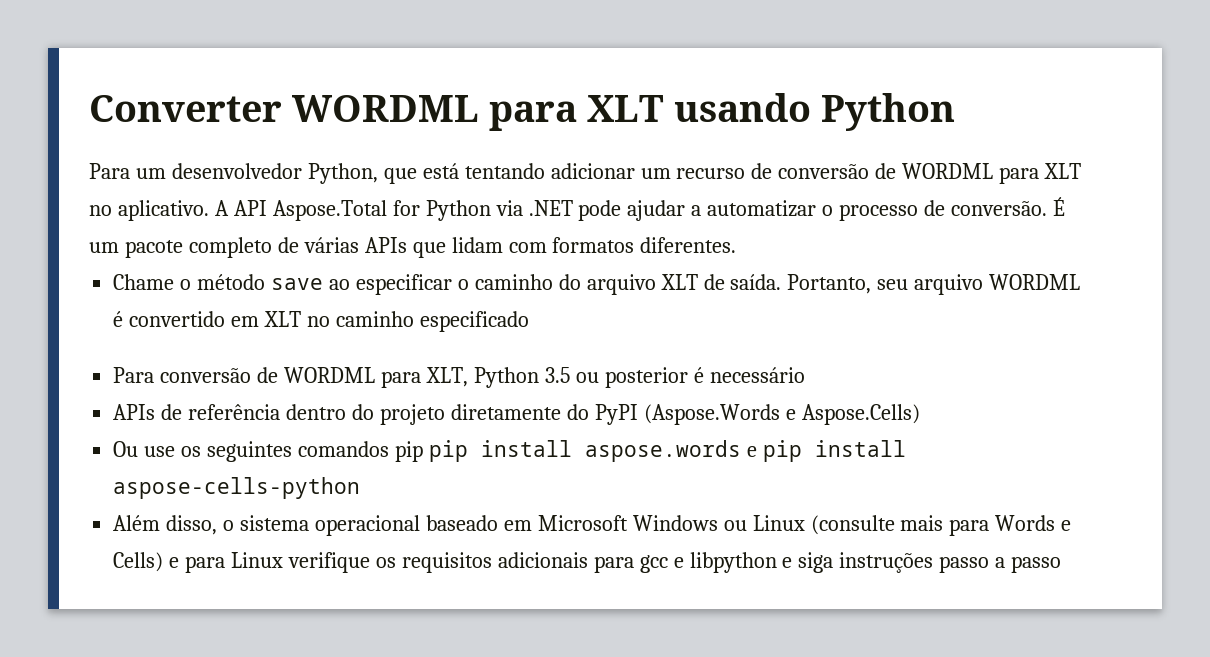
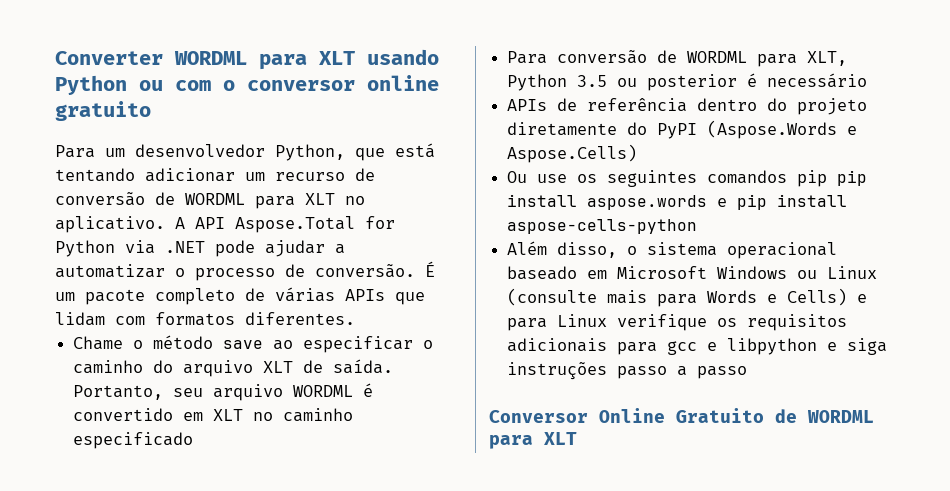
- Converter WORDML para XLT usando Python
+ Converter WORDML para XLT usando Python ou com o conversor online gratuito
+ Conversor Online Gratuito de WORDML para XLT

